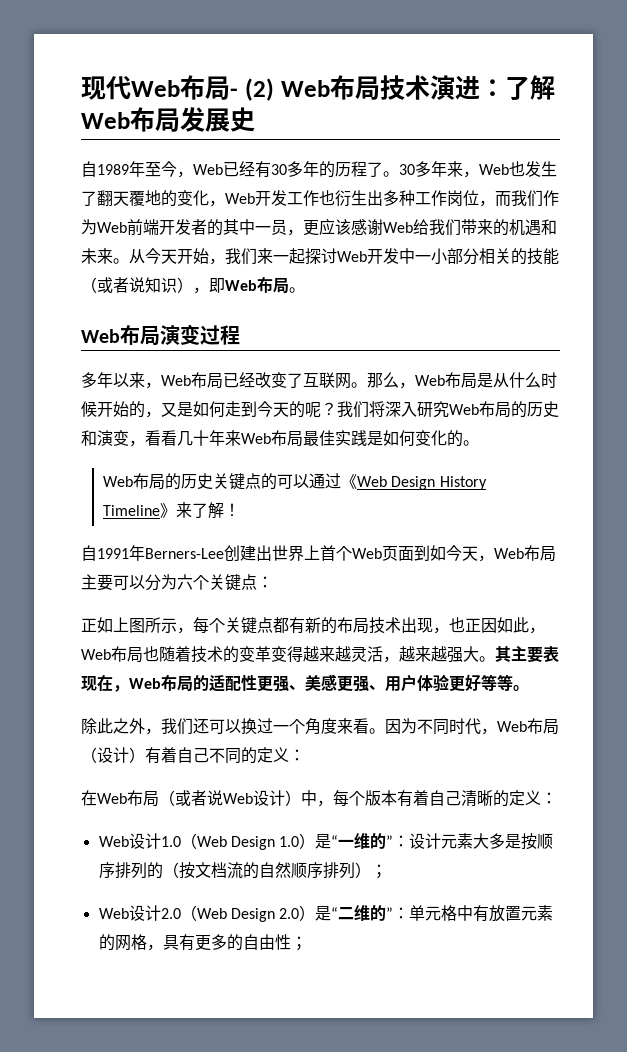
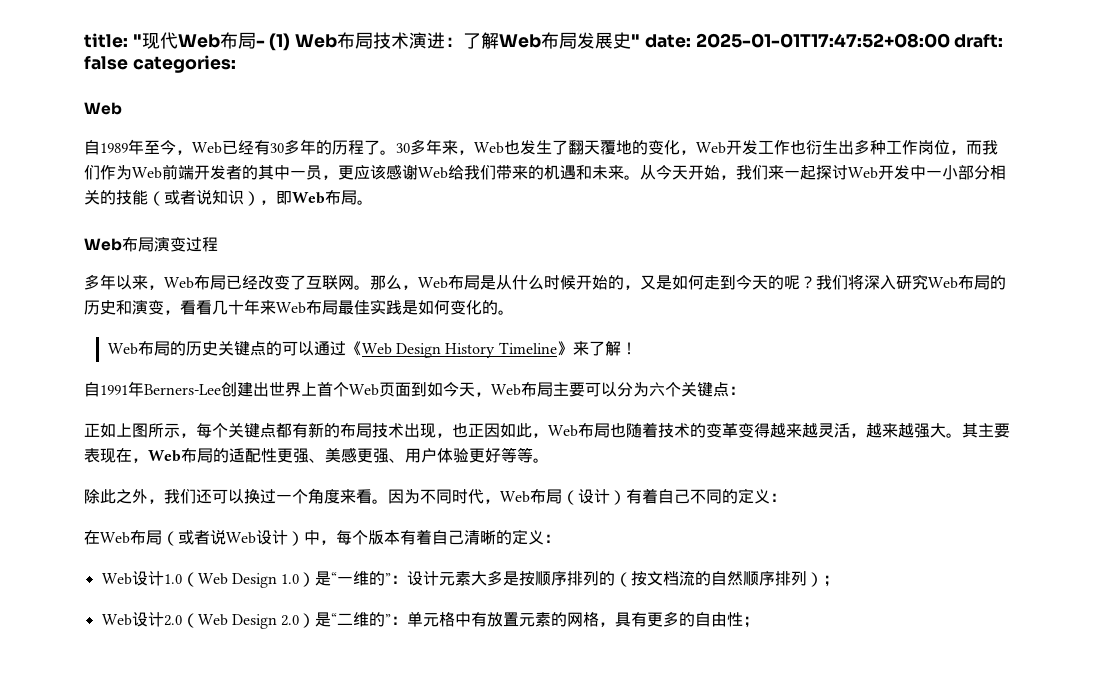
- 现代Web布局- (2) Web布局技术演进：了解Web布局发展史
+ title: "现代Web布局- (1) Web布局技术演进：了解Web布局发展史" date: 2025-01-01T17:47:52+08:00 draft: false categories:
+ Web

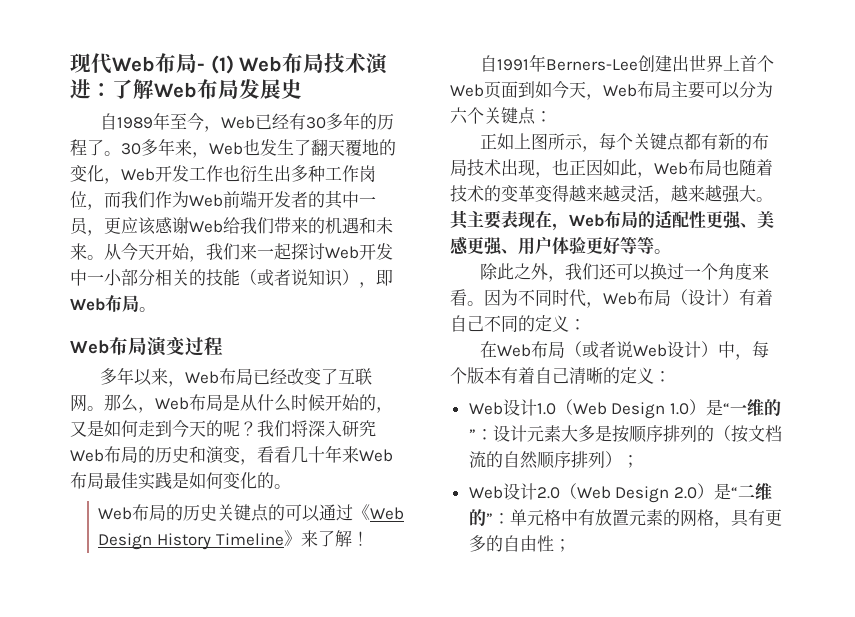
- title: "现代Web布局- (1) Web布局技术演进：了解Web布局发展史" date: 2025-01-01T17:47:52+08:00 draft: false categories:
- Web
+ 现代Web布局- (1) Web布局技术演进：了解Web布局发展史

